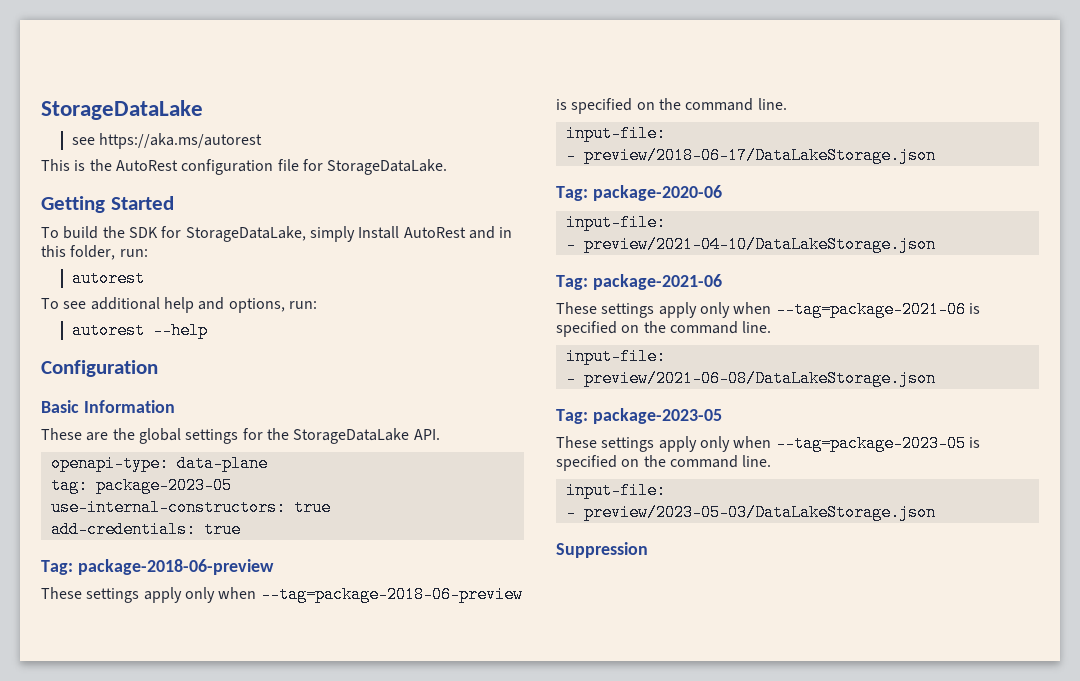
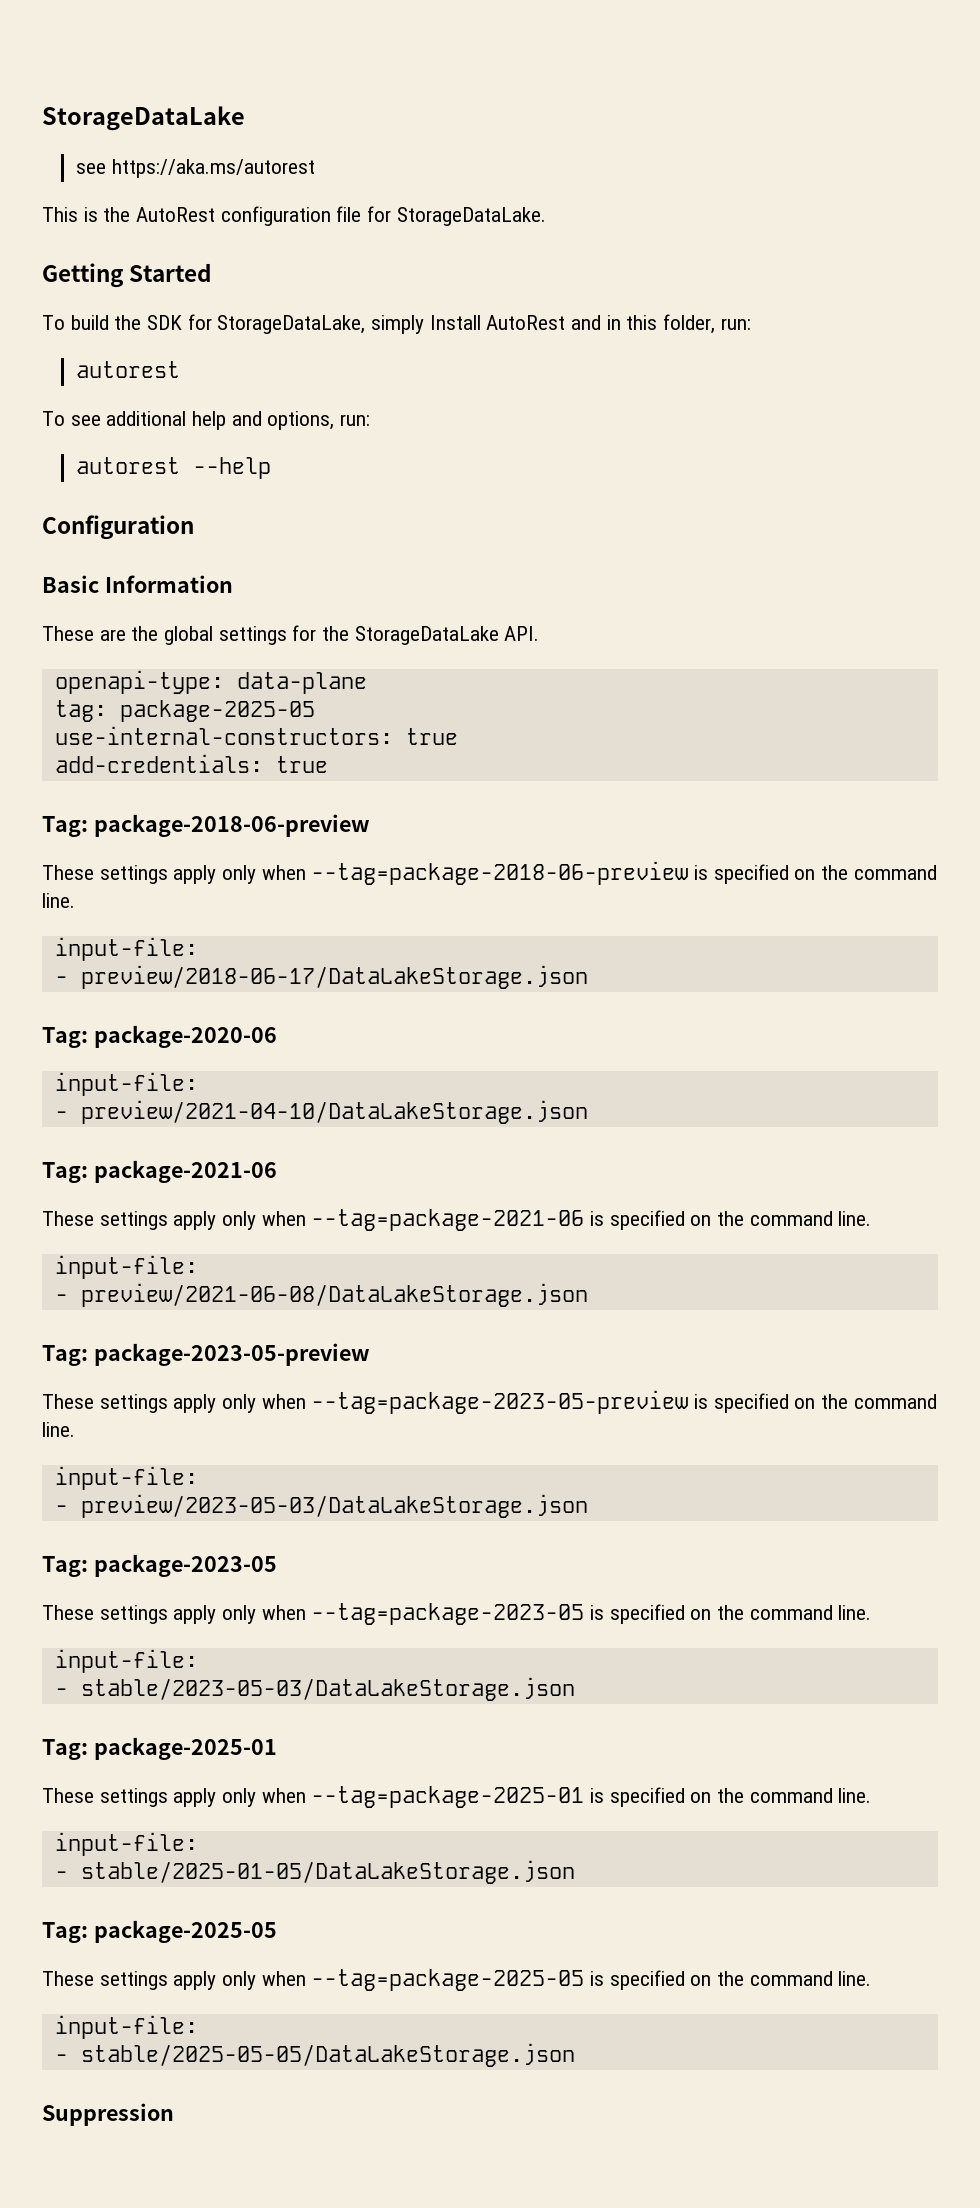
- tag: package-2023-05
+ tag: package-2025-05
+ Tag: package-2023-05-preview
+ These settings apply only when --tag=package-2023-05-preview is specified on the command line.
+ input-file:
+ - preview/2023-05-03/DataLakeStorage.json
- - preview/2023-05-03/DataLakeStorage.json
+ - stable/2023-05-03/DataLakeStorage.json
+ Tag: package-2025-01
+ These settings apply only when --tag=package-2025-01 is specified on the command line.
+ input-file:
+ - stable/2025-01-05/DataLakeStorage.json
+ Tag: package-2025-05
+ These settings apply only when --tag=package-2025-05 is specified on the command line.
+ input-file:
+ - stable/2025-05-05/DataLakeStorage.json

